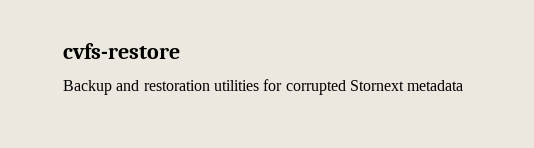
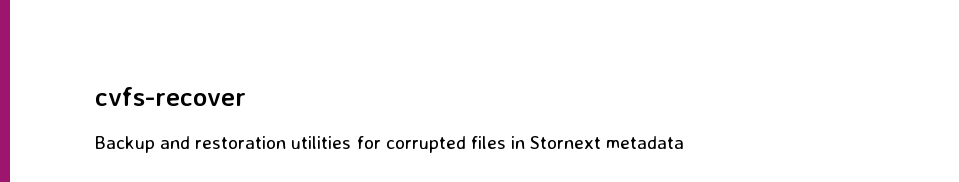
- cvfs-restore
+ cvfs-recover
- Backup and restoration utilities for corrupted Stornext metadata
+ Backup and restoration utilities for corrupted files in Stornext metadata

